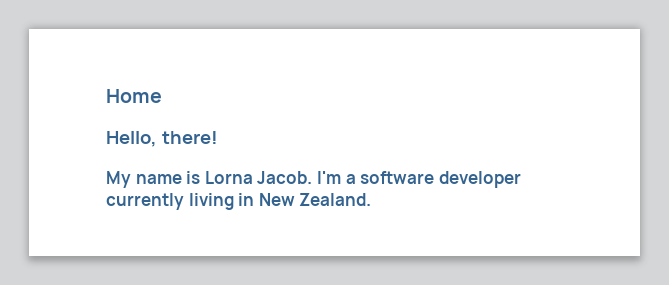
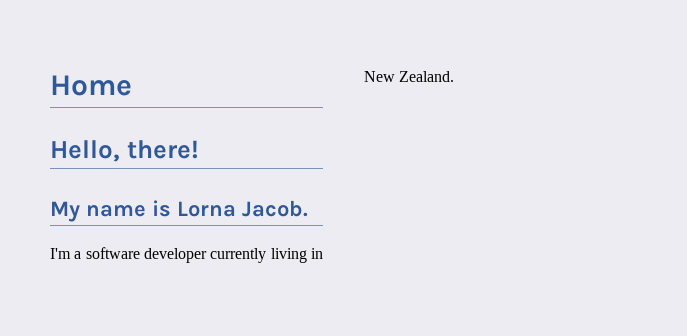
- My name is Lorna Jacob. I'm a software developer currently living in New Zealand.
+ My name is Lorna Jacob.
+ I'm a software developer currently living in New Zealand.

